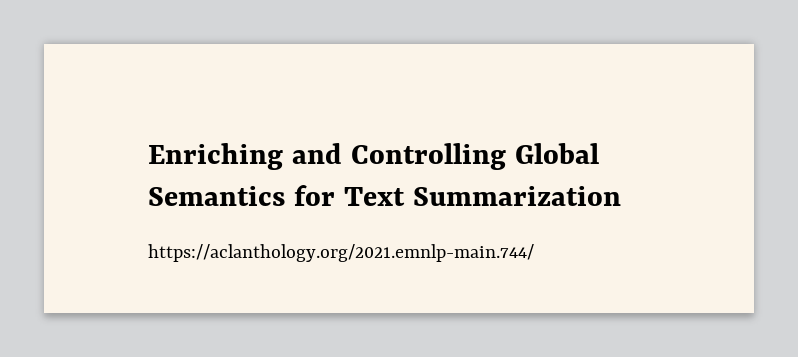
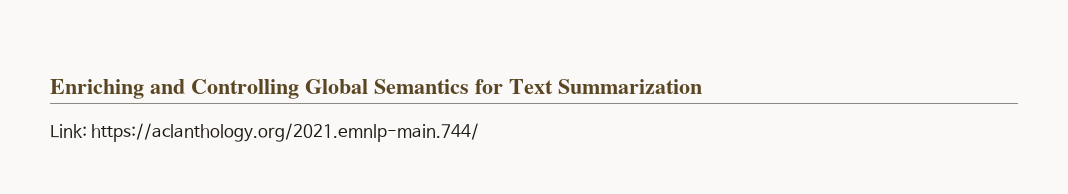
- https://aclanthology.org/2021.emnlp-main.744/
+ Link: https://aclanthology.org/2021.emnlp-main.744/

